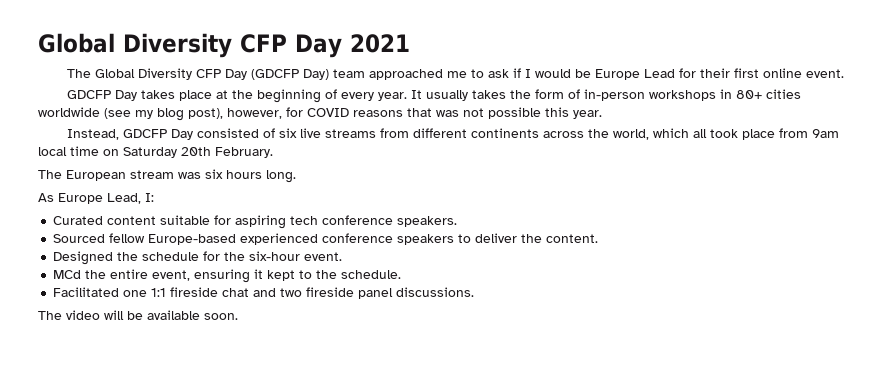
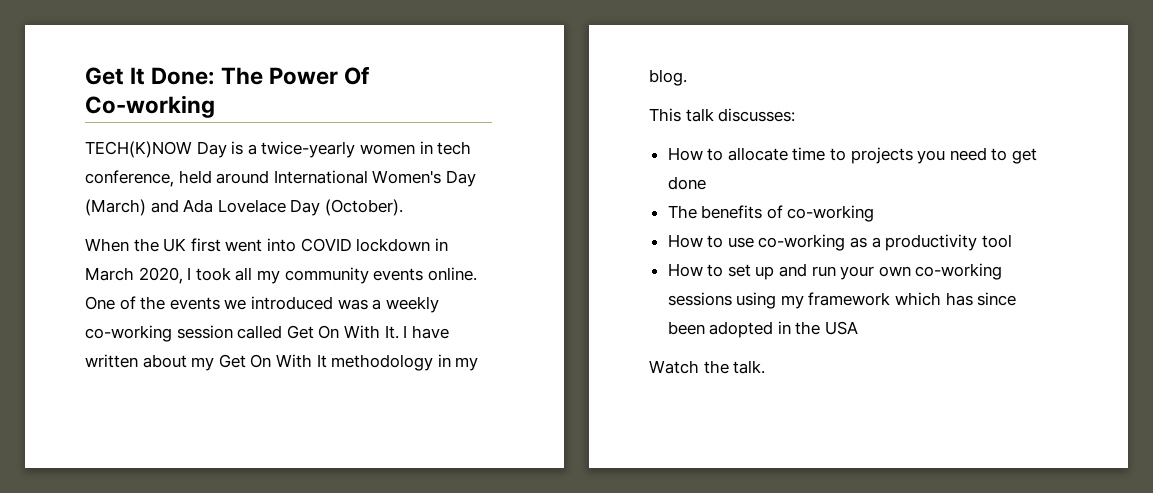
- Global Diversity CFP Day 2021
- The Global Diversity CFP Day (GDCFP Day) team approached me to ask if I would be Europe Lead for their first online event.
- GDCFP Day takes place at the beginning of every year. It usually takes the form of in-person workshops in 80+ cities worldwide (see my blog post), however, for COVID reasons that was not possible this year.
- Instead, GDCFP Day consisted of six live streams from different continents across the world, which all took place from 9am local time on Saturday 20th February.
- The European stream was six hours long.
- As Europe Lead, I:
- Curated content suitable for aspiring tech conference speakers.
- Sourced fellow Europe-based experienced conference speakers to deliver the content.
- Designed the schedule for the six-hour event.
- MCd the entire event, ensuring it kept to the schedule.
- Facilitated one 1:1 fireside chat and two fireside panel discussions.
- The video will be available soon.
+ Get It Done: The Power Of Co-working
+ TECH(K)NOW Day is a twice-yearly women in tech conference, held around International Women's Day (March) and Ada Lovelace Day (October).
+ When the UK first went into COVID lockdown in March 2020, I took all my community events online. One of the events we introduced was a weekly co-working session called Get On With It. I have written about my Get On With It methodology in my blog.
+ This talk discusses:
+ How to allocate time to projects you need to get done
+ The benefits of co-working
+ How to use co-working as a productivity tool
+ How to set up and run your own co-working sessions using my framework which has since been adopted in the USA
+ Watch the talk.

